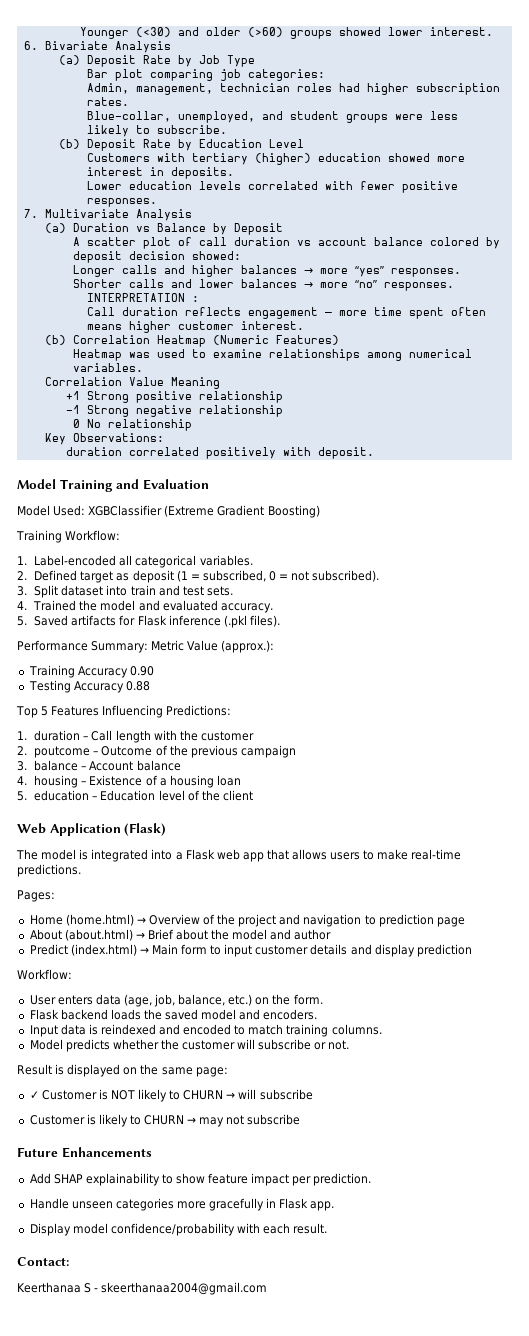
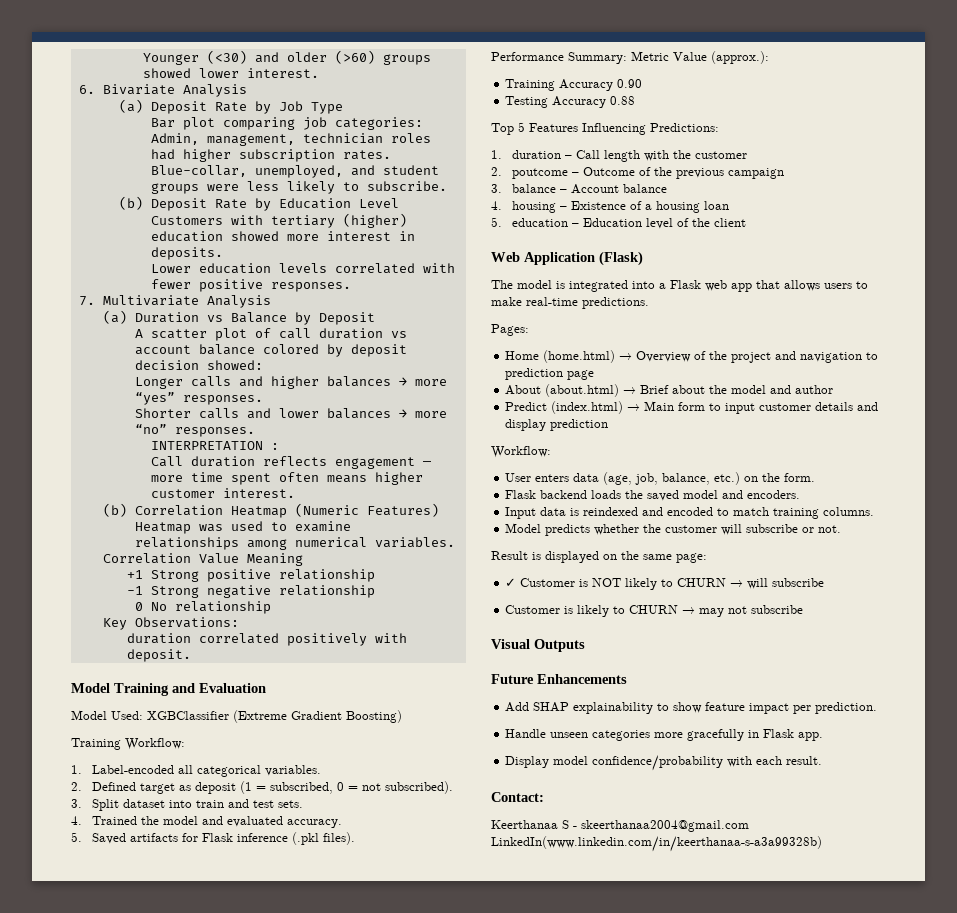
+ Visual Outputs
- Keerthanaa S - skeerthanaa2004@gmail.com
+ Keerthanaa S - skeerthanaa2004@gmail.com LinkedIn(www.linkedin.com/in/keerthanaa-s-a3a99328b)

